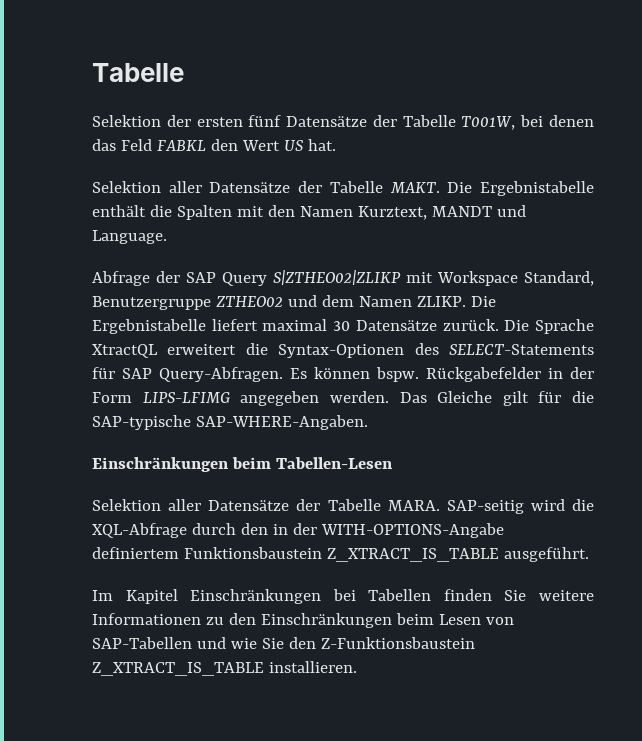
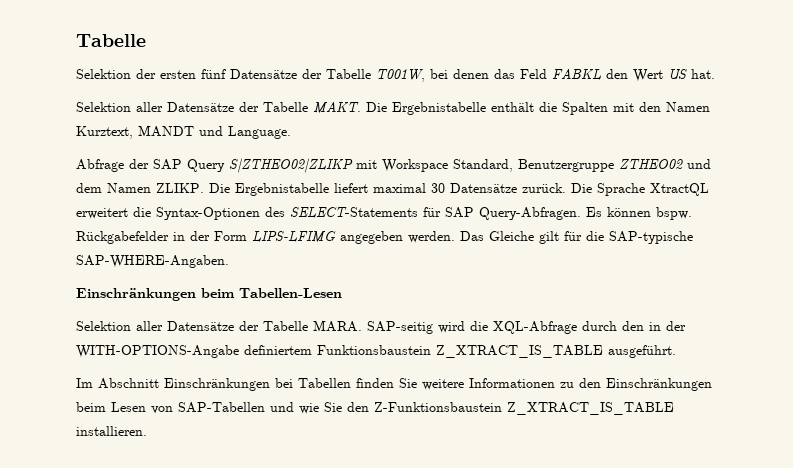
- Im Kapitel Einschränkungen bei Tabellen finden Sie weitere Informationen zu den Einschränkungen beim Lesen von SAP-Tabellen und wie Sie den Z-Funktionsbaustein Z_XTRACT_IS_TABLE installieren.
+ Im Abschnitt Einschränkungen bei Tabellen finden Sie weitere Informationen zu den Einschränkungen beim Lesen von SAP-Tabellen und wie Sie den Z-Funktionsbaustein Z_XTRACT_IS_TABLE installieren.

